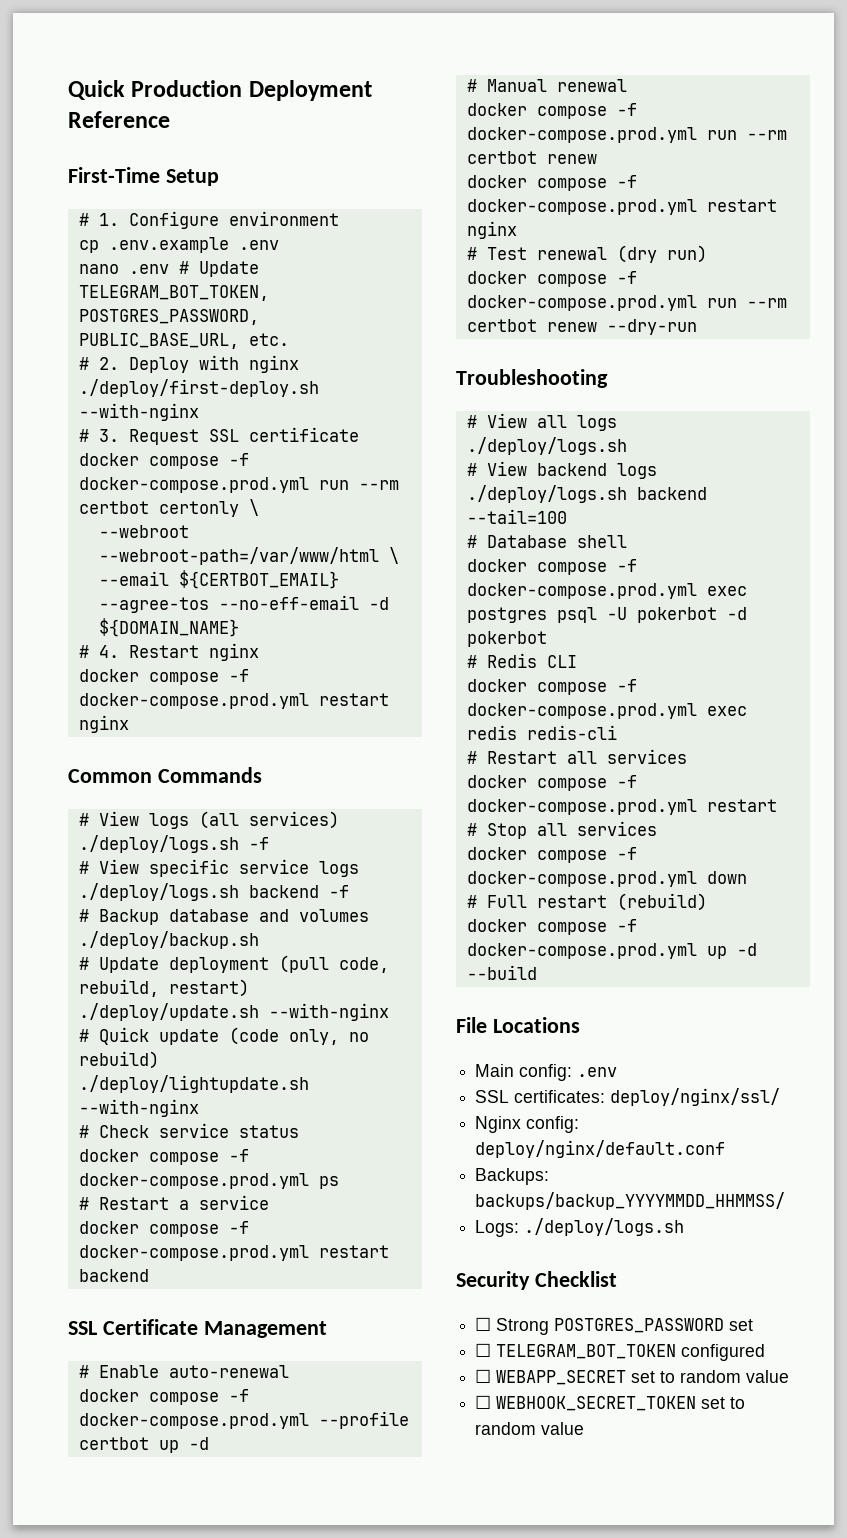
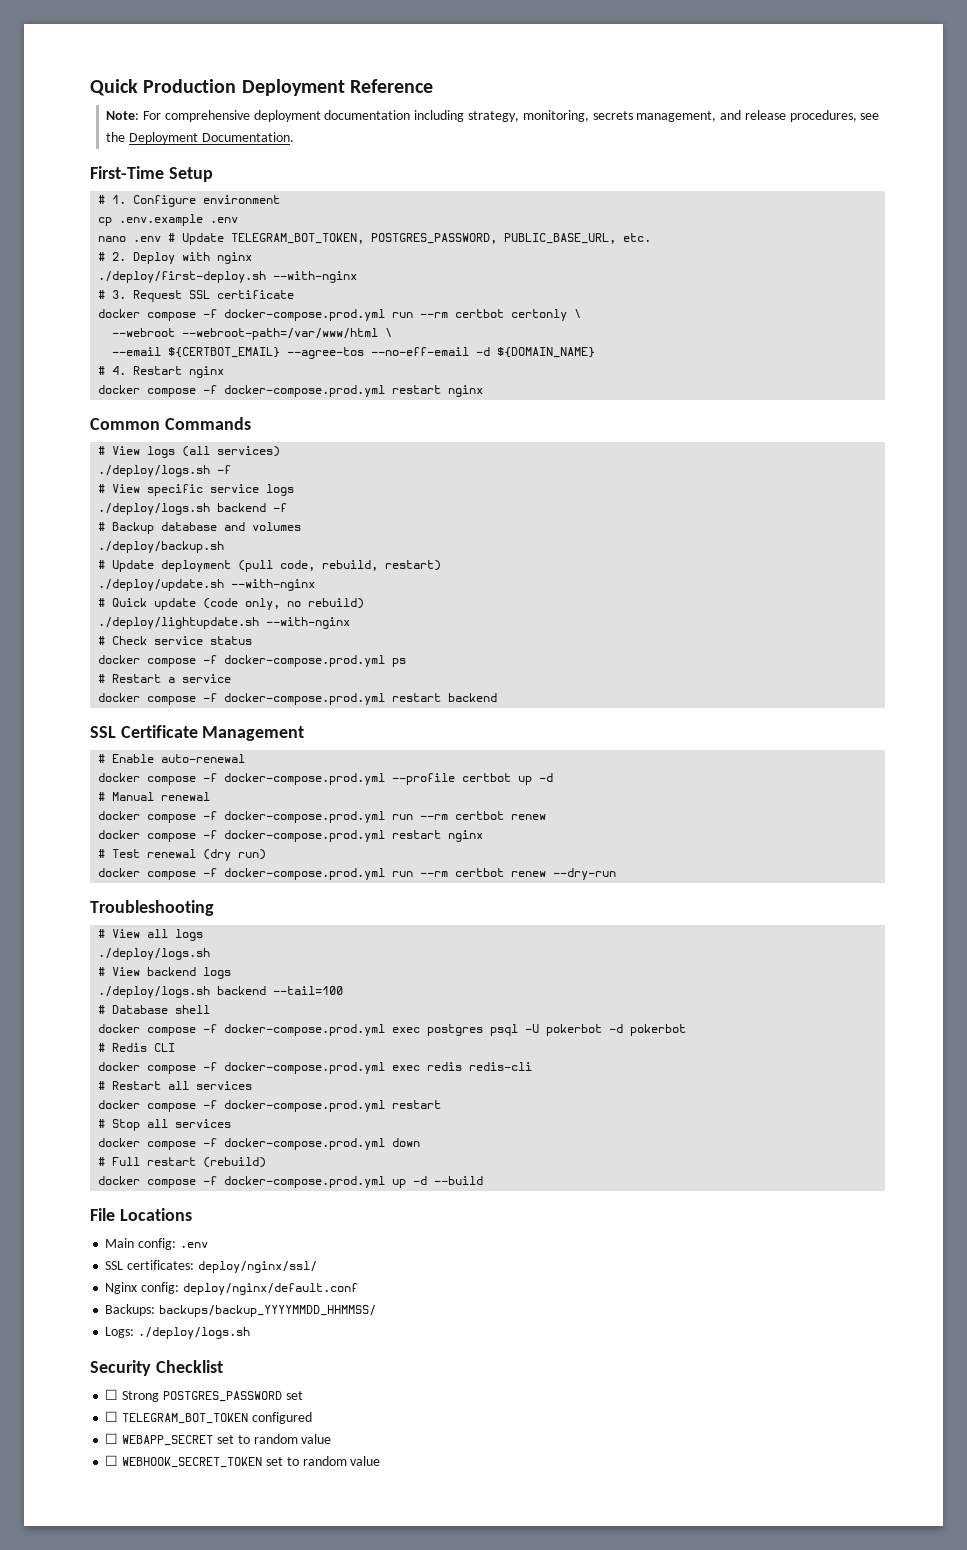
+ Note: For comprehensive deployment documentation including strategy, monitoring, secrets management, and release procedures, see the Deployment Documentation.

